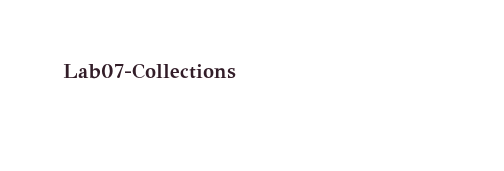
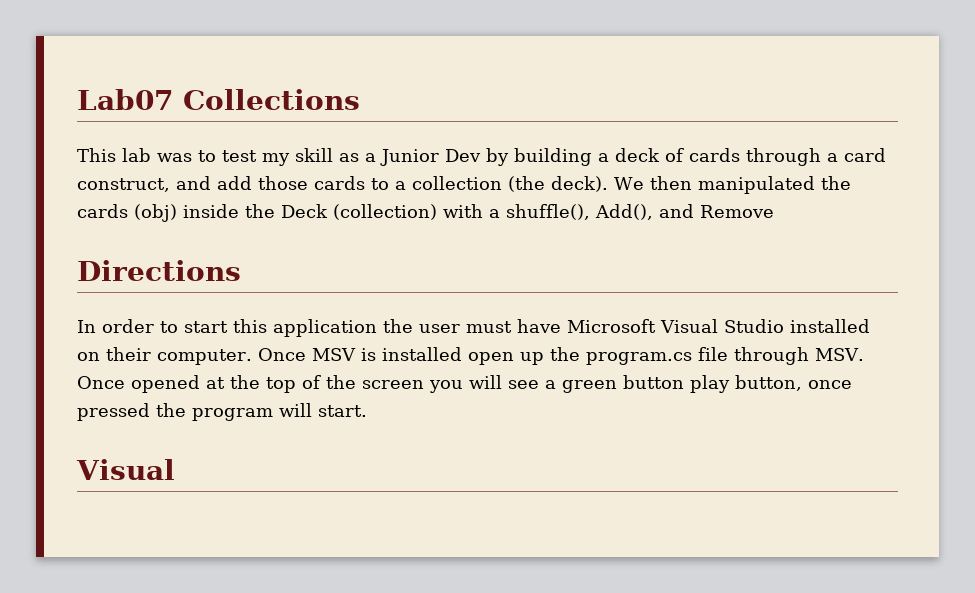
- Lab07-Collections
+ Lab07 Collections
+ This lab was to test my skill as a Junior Dev by building a deck of cards through a card construct, and add those cards to a collection (the deck). We then manipulated the cards (obj) inside the Deck (collection) with a shuffle(), Add(), and Remove
+ Directions
+ In order to start this application the user must have Microsoft Visual Studio installed on their computer. Once MSV is installed open up the program.cs file through MSV. Once opened at the top of the screen you will see a green button play button, once pressed the program will start.
+ Visual

